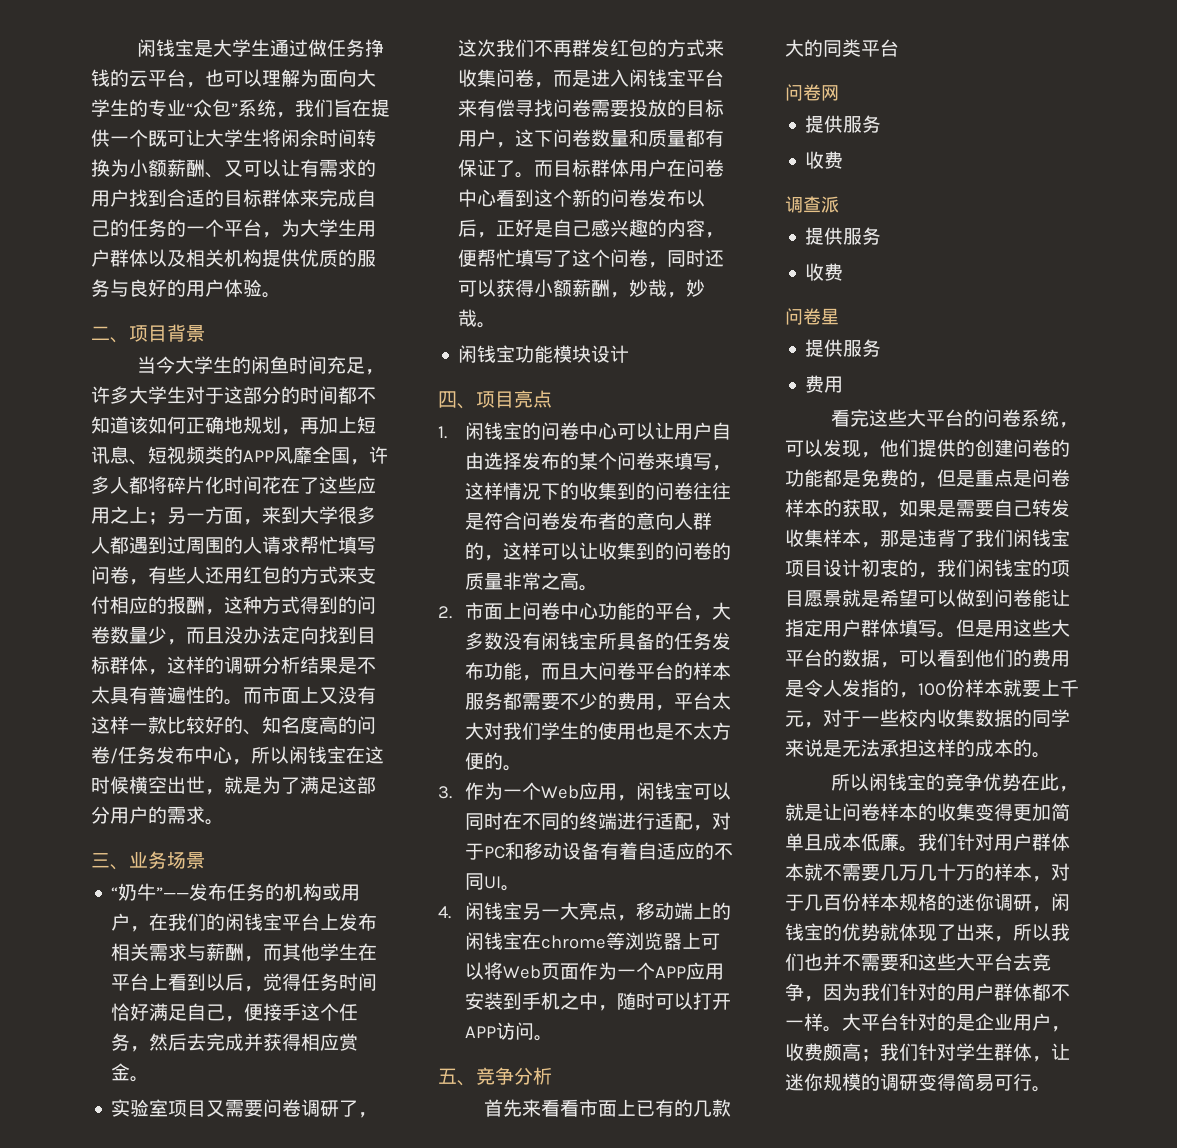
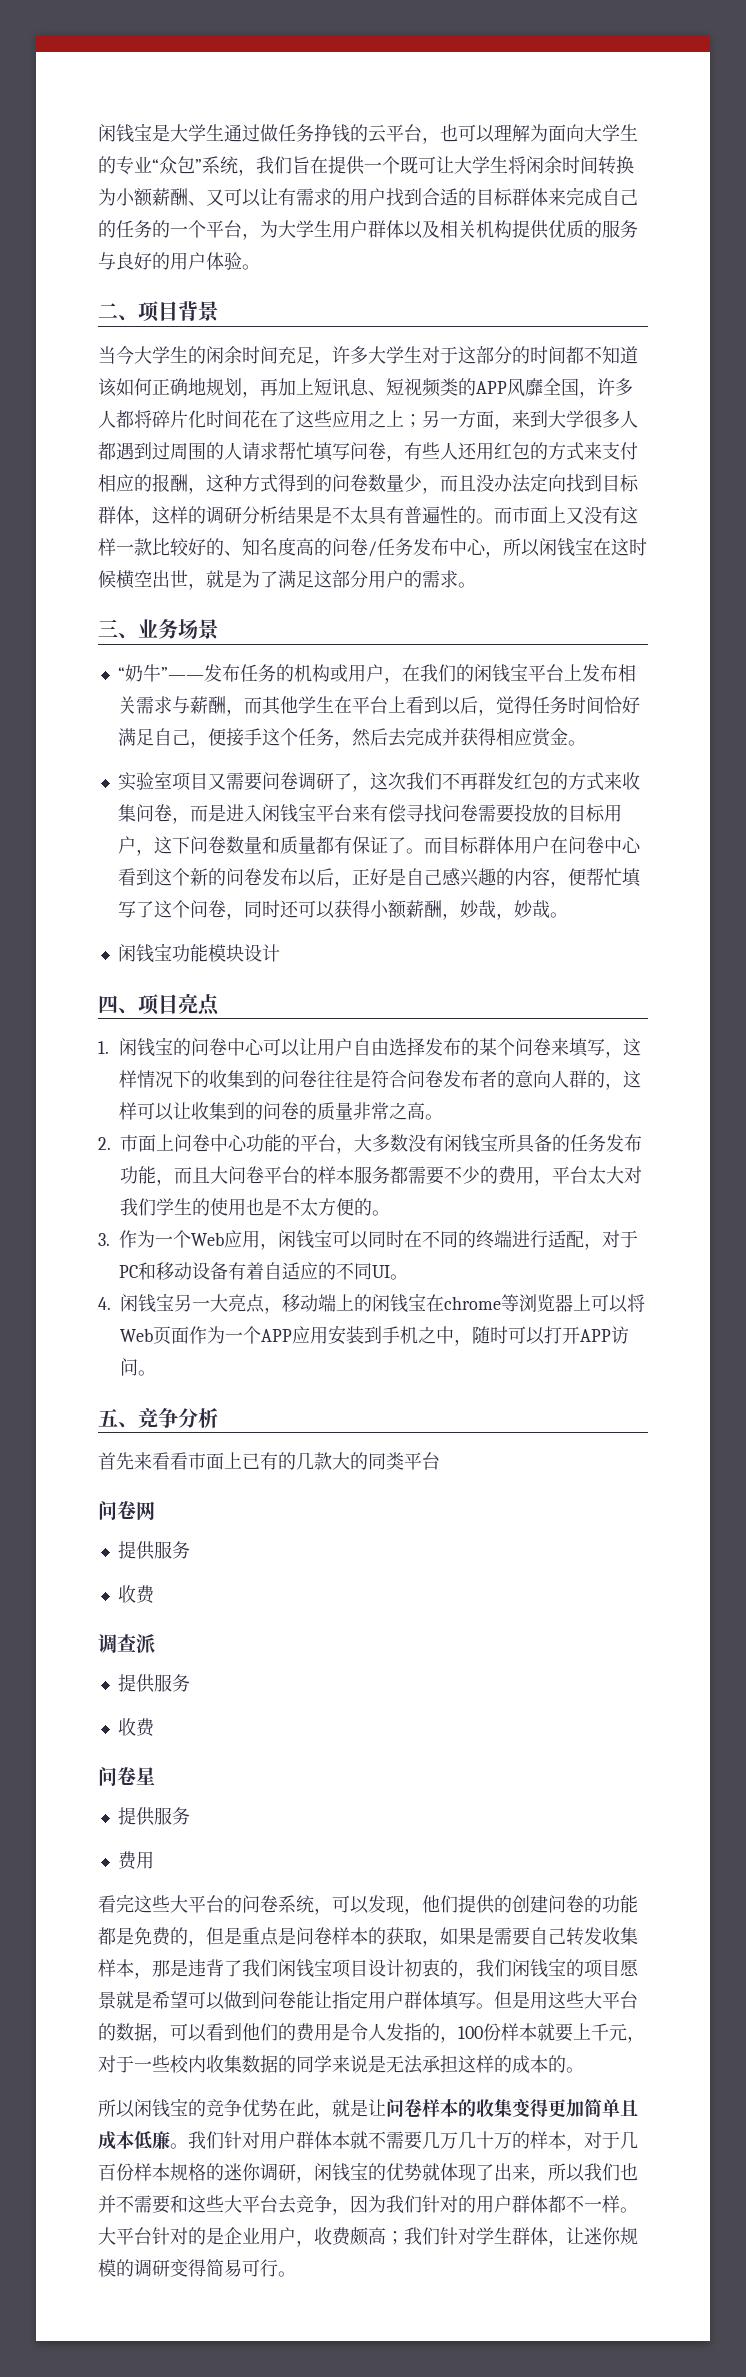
- 当今大学生的闲鱼时间充足，许多大学生对于这部分的时间都不知道该如何正确地规划，再加上短讯息、短视频类的APP风靡全国，许多人都将碎片化时间花在了这些应用之上；
+ 当今大学生的闲余时间充足，许多大学生对于这部分的时间都不知道该如何正确地规划，再加上短讯息、短视频类的APP风靡全国，许多人都将碎片化时间花在了这些应用之上；

